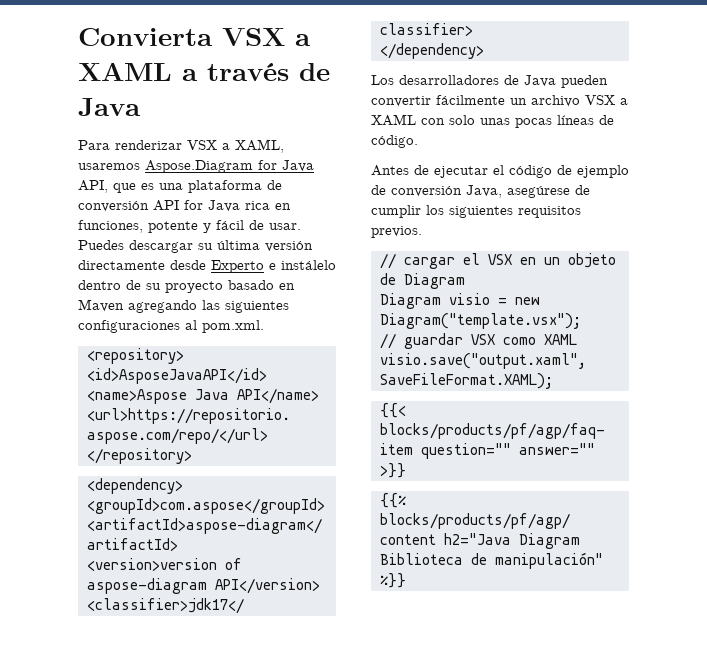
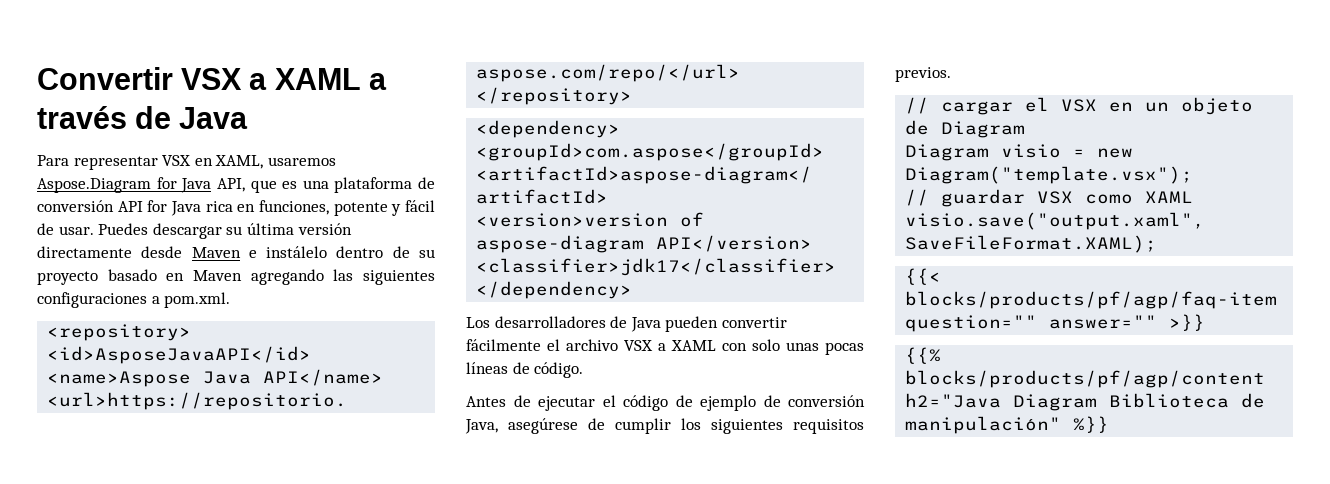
- Convierta VSX a XAML a través de Java
+ Convertir VSX a XAML a través de Java
- Para renderizar VSX a XAML, usaremos Aspose.Diagram for Java API, que es una plataforma de conversión API for Java rica en funciones, potente y fácil de usar.
+ Para representar VSX en XAML, usaremos Aspose.Diagram for Java API, que es una plataforma de conversión API for Java rica en funciones, potente y fácil de usar.
- Puedes descargar su última versión directamente desde Experto e instálelo dentro de su proyecto basado en Maven agregando las siguientes configuraciones al pom.xml.
+ Puedes descargar su última versión directamente desde Maven e instálelo dentro de su proyecto basado en Maven agregando las siguientes configuraciones a pom.xml.
- Los desarrolladores de Java pueden convertir fácilmente un archivo VSX a XAML con solo unas pocas líneas de código.
+ Los desarrolladores de Java pueden convertir fácilmente el archivo VSX a XAML con solo unas pocas líneas de código.

